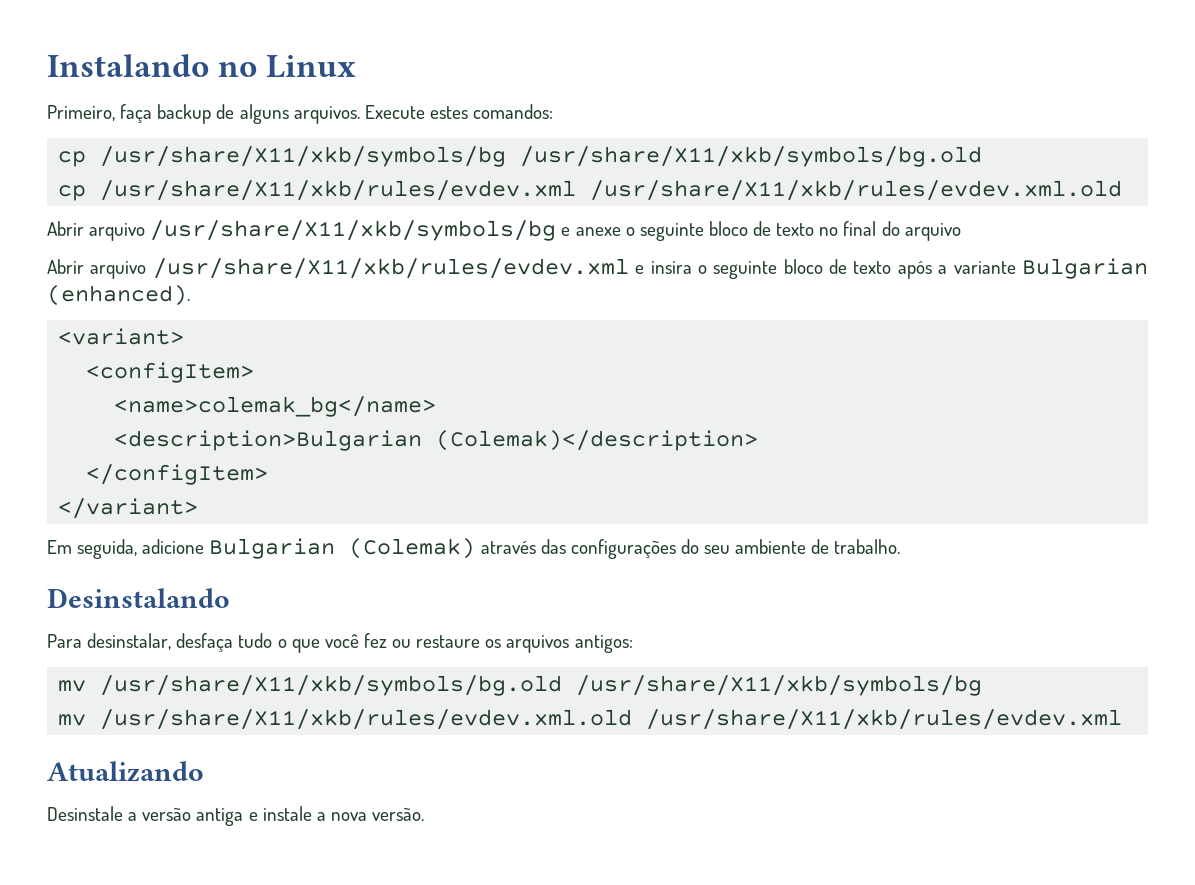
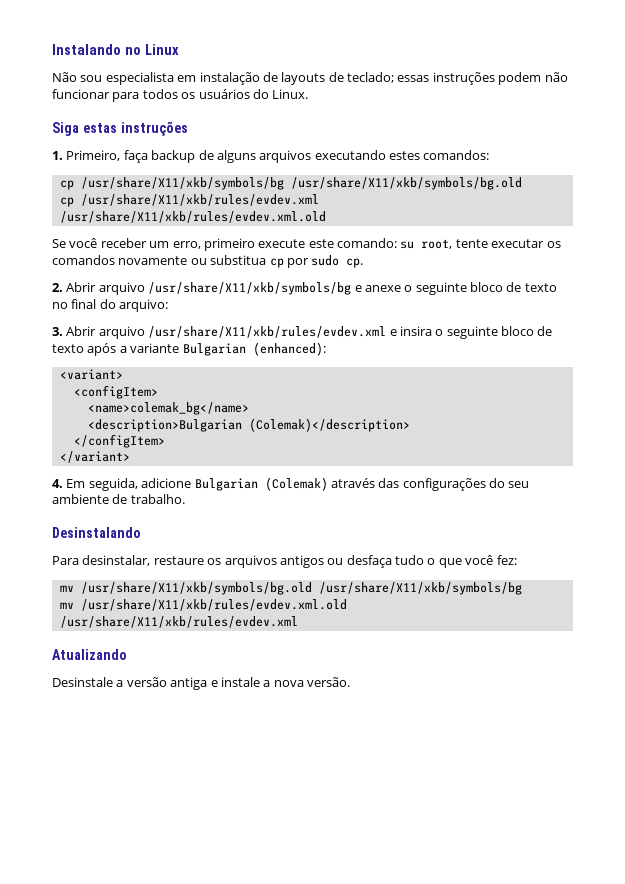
- Primeiro, faça backup de alguns arquivos. Execute estes comandos:
+ Não sou especialista em instalação de layouts de teclado; essas instruções podem não funcionar para todos os usuários do Linux.
+ Siga estas instruções
+ 1. Primeiro, faça backup de alguns arquivos executando estes comandos:
- Abrir arquivo /usr/share/X11/xkb/symbols/bg e anexe o seguinte bloco de texto no final do arquivo
- Abrir arquivo /usr/share/X11/xkb/rules/evdev.xml e insira o seguinte bloco de texto após a variante Bulgarian (enhanced).
+ Se você receber um erro, primeiro execute este comando: su root, tente executar os comandos novamente ou substitua cp por sudo cp.
+ 2. Abrir arquivo /usr/share/X11/xkb/symbols/bg e anexe o seguinte bloco de texto no final do arquivo:
+ 3. Abrir arquivo /usr/share/X11/xkb/rules/evdev.xml e insira o seguinte bloco de texto após a variante Bulgarian (enhanced):
- Em seguida, adicione Bulgarian (Colemak) através das configurações do seu ambiente de trabalho.
+ 4. Em seguida, adicione Bulgarian (Colemak) através das configurações do seu ambiente de trabalho.
- Para desinstalar, desfaça tudo o que você fez ou restaure os arquivos antigos:
+ Para desinstalar, restaure os arquivos antigos ou desfaça tudo o que você fez:

